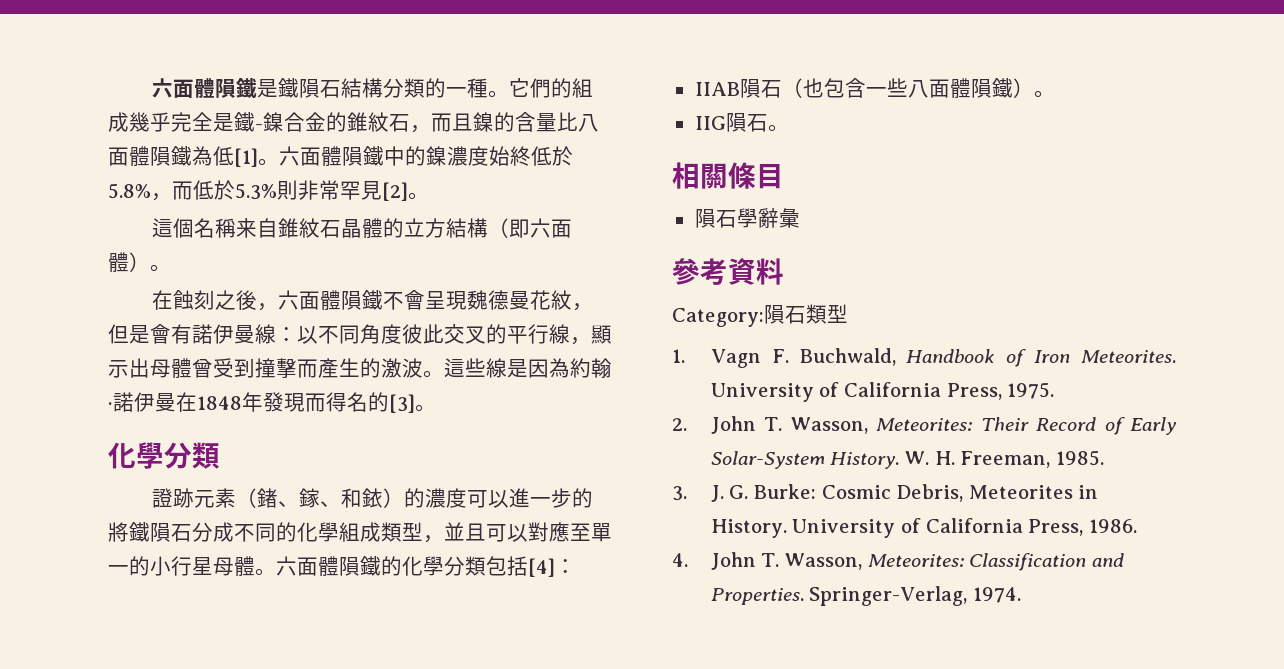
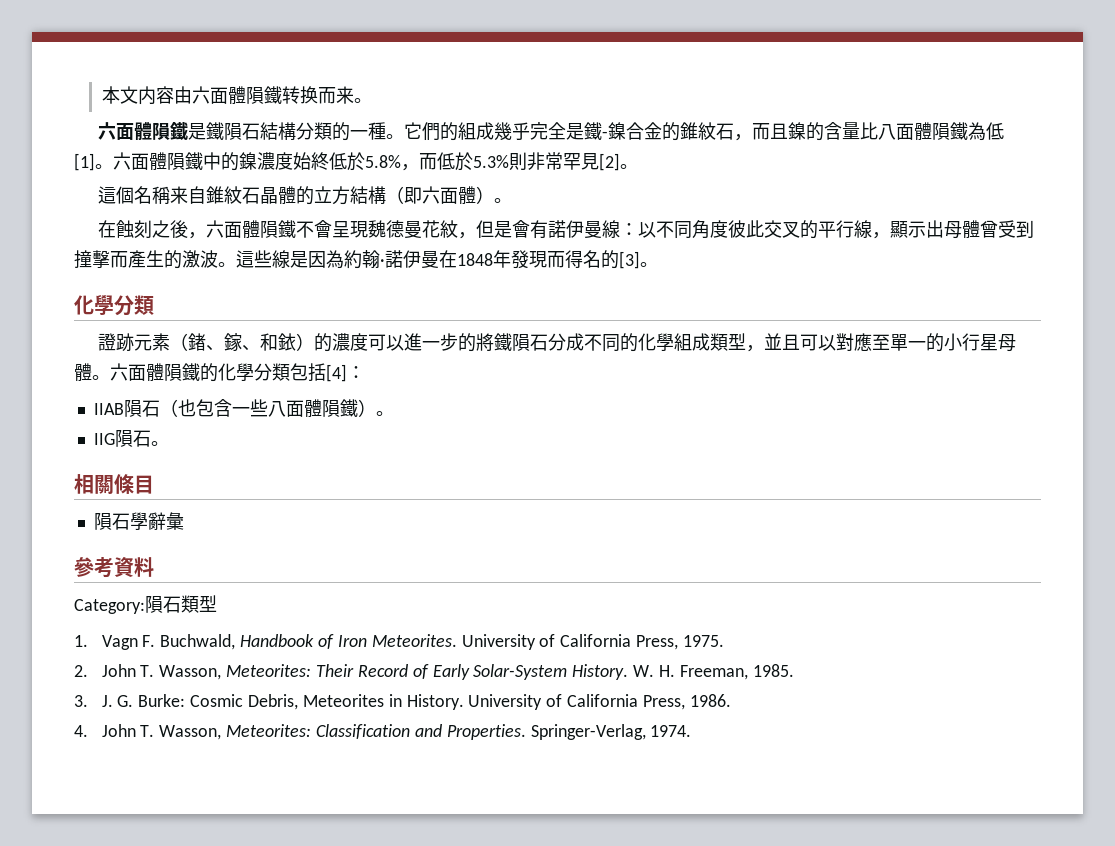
+ 本文内容由六面體隕鐵转换而来。

